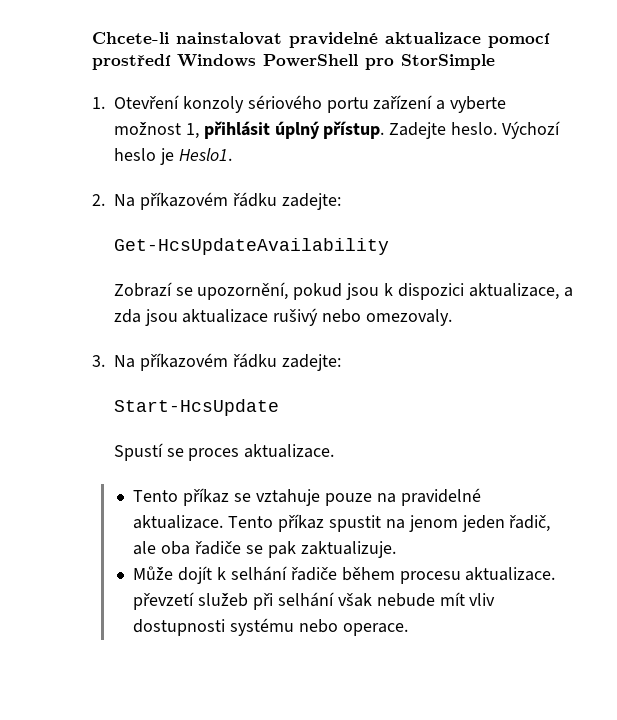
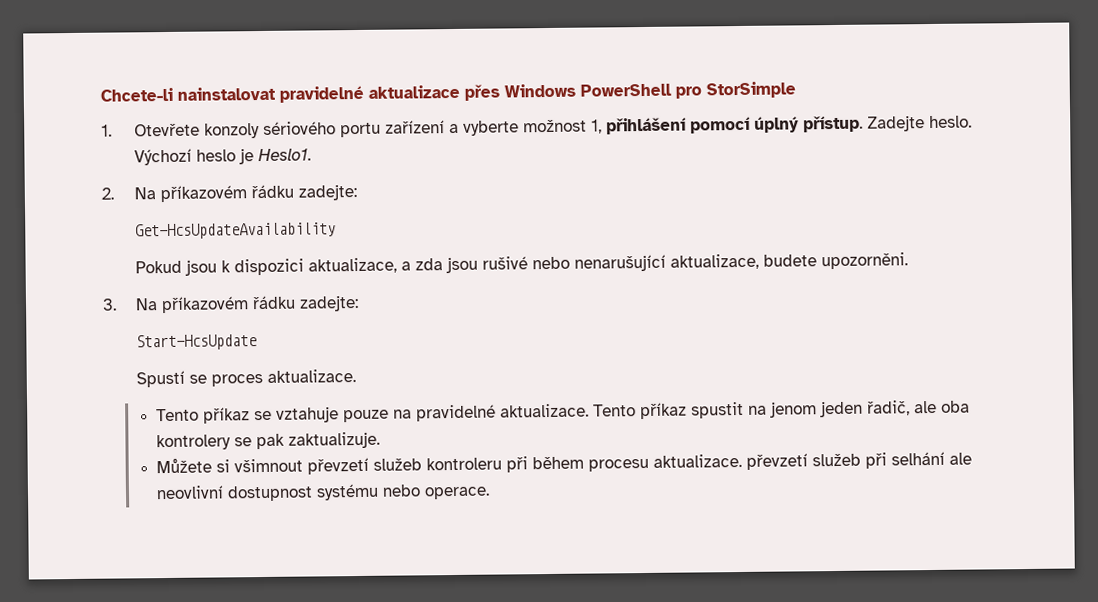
- Chcete-li nainstalovat pravidelné aktualizace pomocí prostředí Windows PowerShell pro StorSimple
+ Chcete-li nainstalovat pravidelné aktualizace přes Windows PowerShell pro StorSimple
- 1. Otevření konzoly sériového portu zařízení a vyberte možnost 1, přihlásit úplný přístup.
+ 1. Otevřete konzoly sériového portu zařízení a vyberte možnost 1, přihlášení pomocí úplný přístup.
- Zobrazí se upozornění, pokud jsou k dispozici aktualizace, a zda jsou aktualizace rušivý nebo omezovaly.
+ Pokud jsou k dispozici aktualizace, a zda jsou rušivé nebo nenarušující aktualizace, budete upozorněni.
- Tento příkaz spustit na jenom jeden řadič, ale oba řadiče se pak zaktualizuje.
+ Tento příkaz spustit na jenom jeden řadič, ale oba kontrolery se pak zaktualizuje.
- Může dojít k selhání řadiče během procesu aktualizace. převzetí služeb při selhání však nebude mít vliv dostupnosti systému nebo operace.
+ Můžete si všimnout převzetí služeb kontroleru při během procesu aktualizace. převzetí služeb při selhání ale neovlivní dostupnost systému nebo operace.

